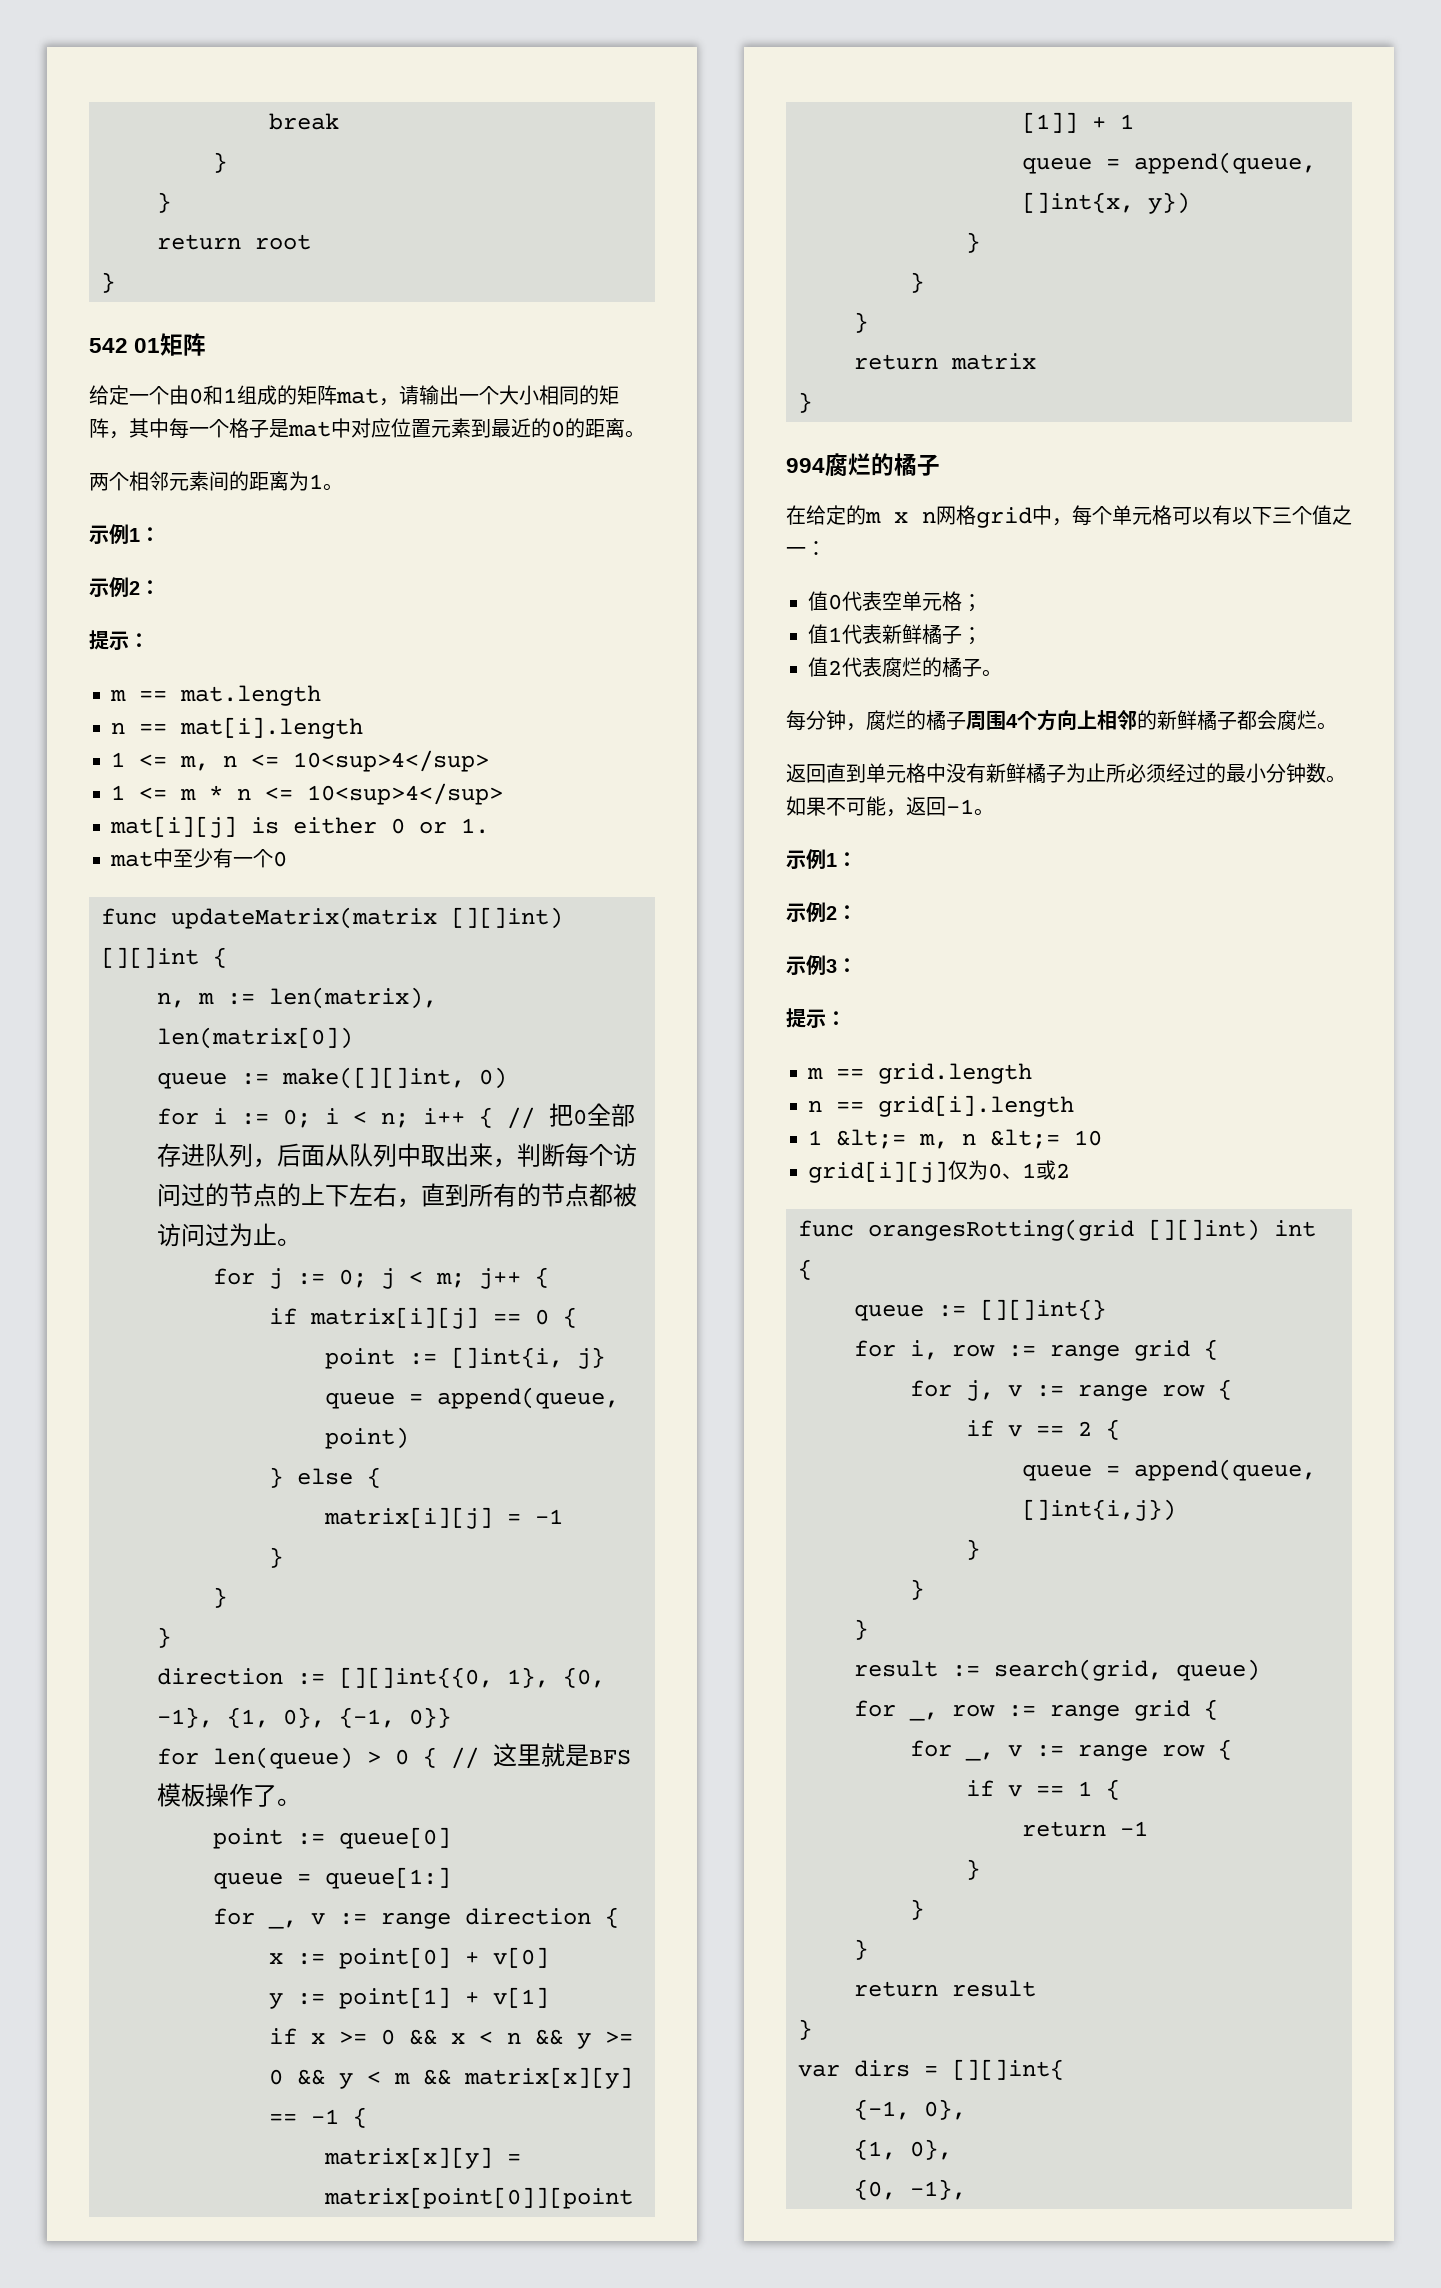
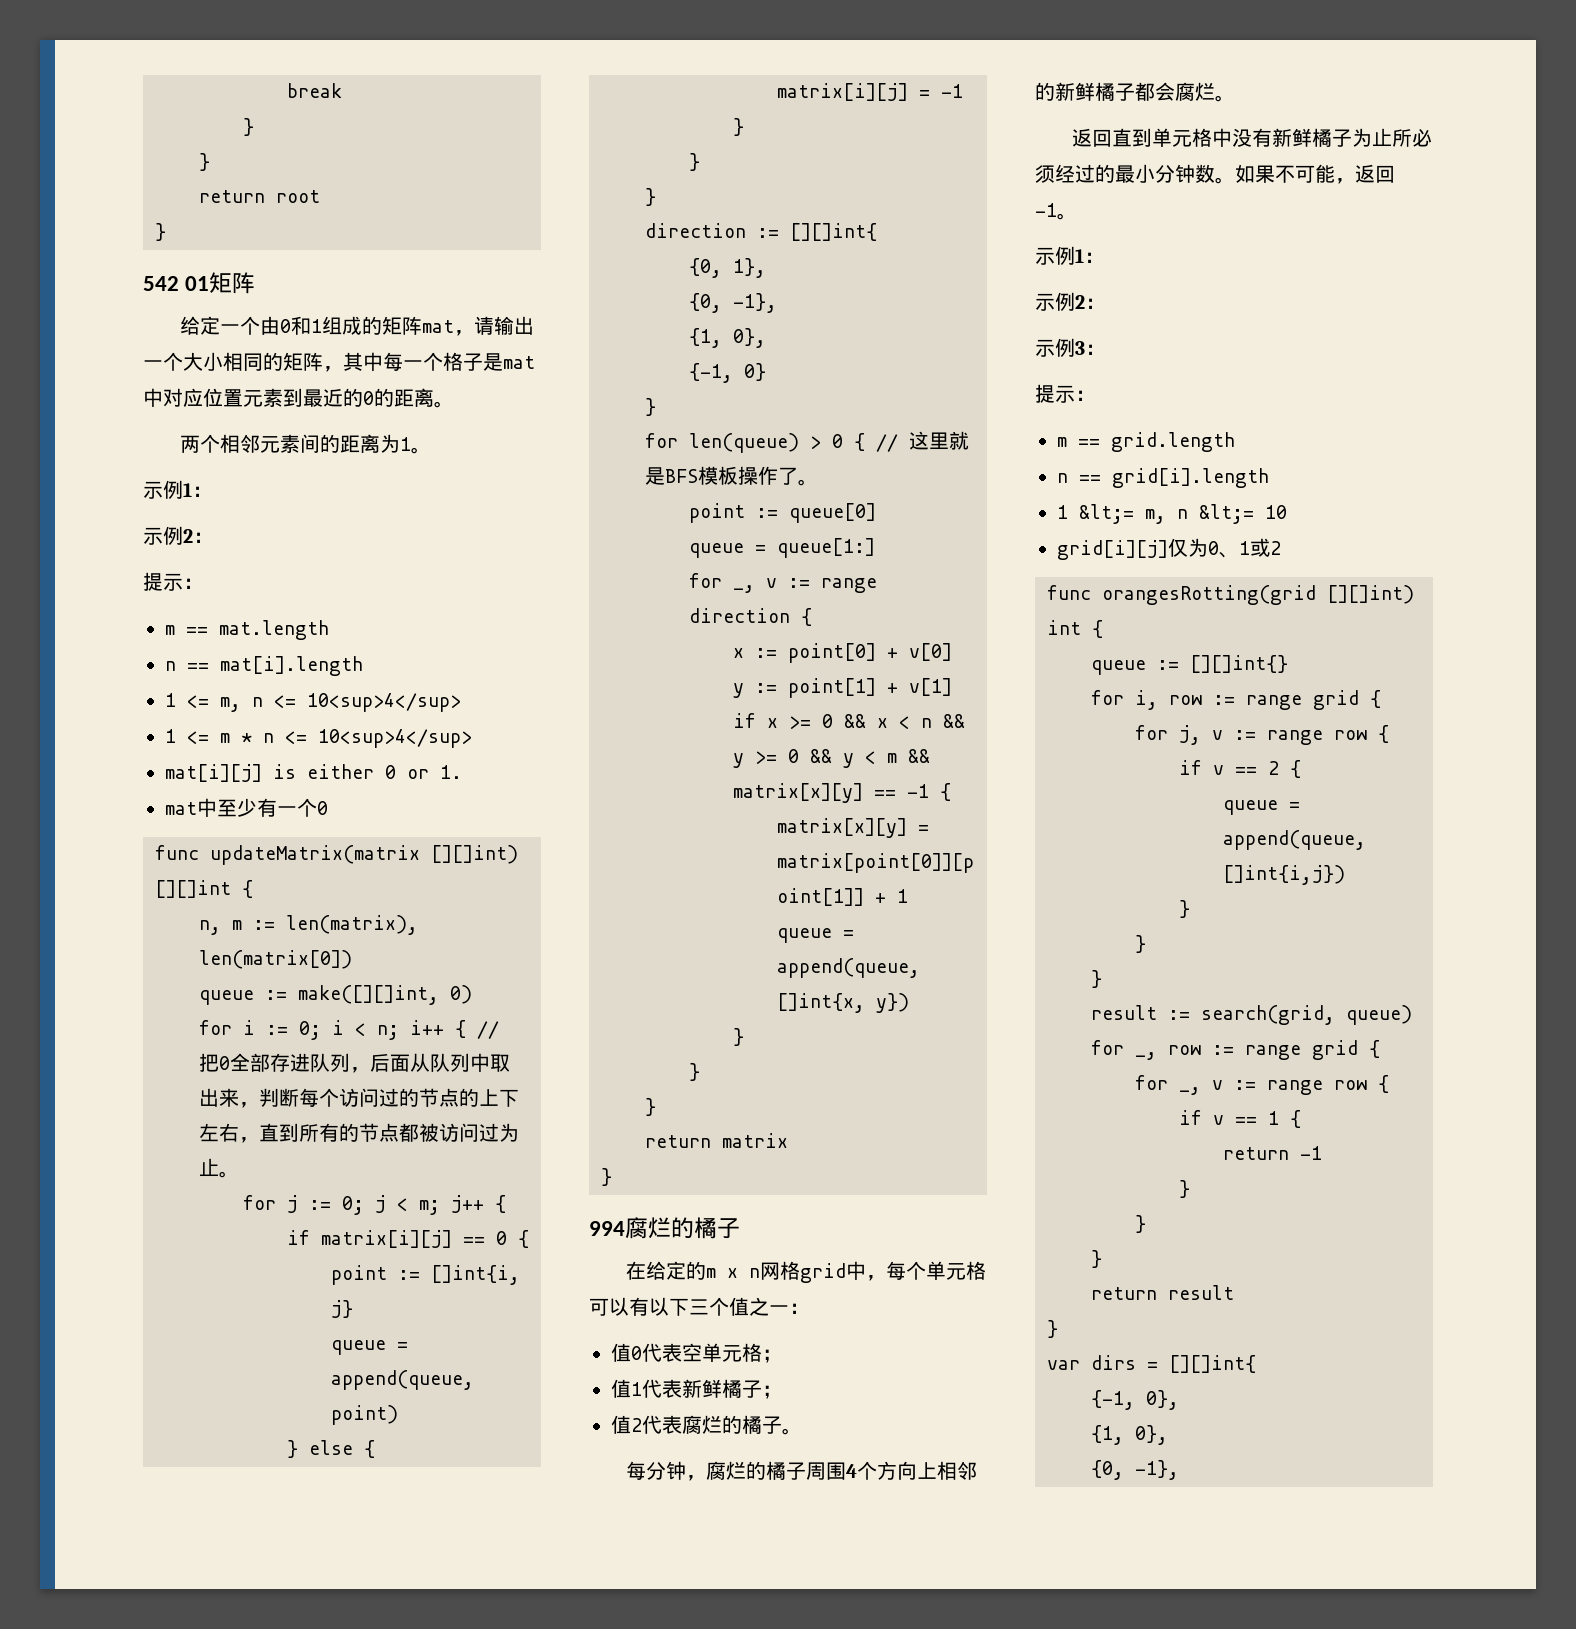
- direction := [][]int{{0, 1}, {0, -1}, {1, 0}, {-1, 0}}
+ direction := [][]int{
+ {0, 1},
+ {0, -1},
+ {1, 0},
+ {-1, 0}
+ }

